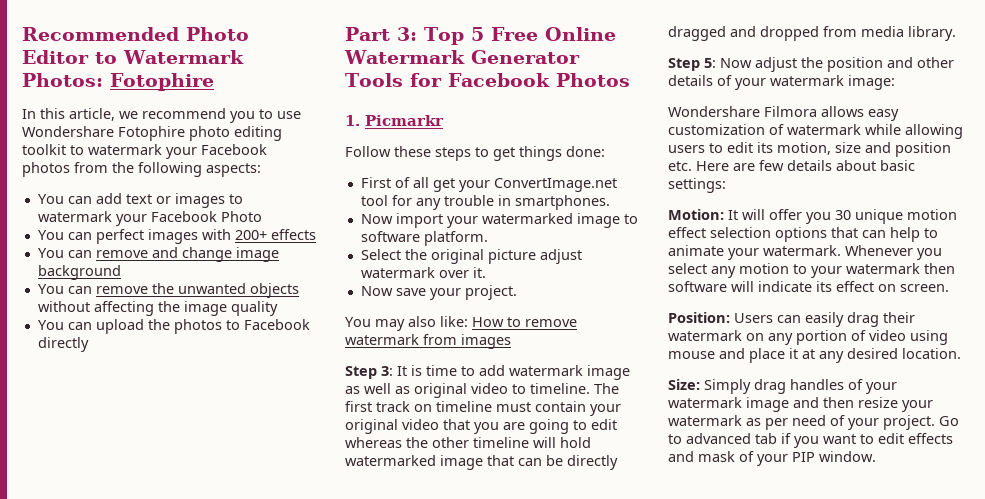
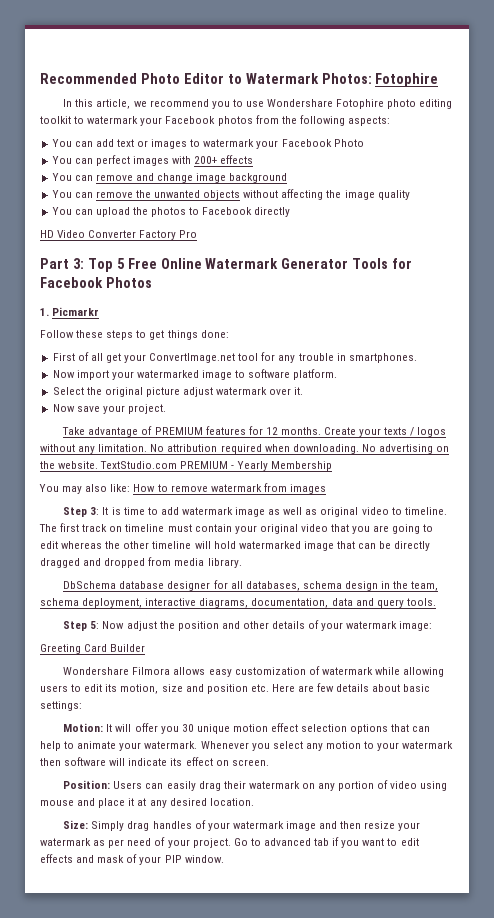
+ HD Video Converter Factory Pro
+ Take advantage of PREMIUM features for 12 months. Create your texts / logos without any limitation. No attribution required when downloading. No advertising on the website. TextStudio.com PREMIUM - Yearly Membership
+ DbSchema database designer for all databases, schema design in the team, schema deployment, interactive diagrams, documentation, data and query tools.
+ Greeting Card Builder

